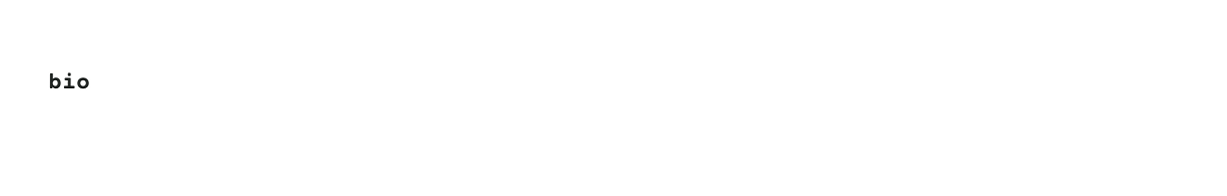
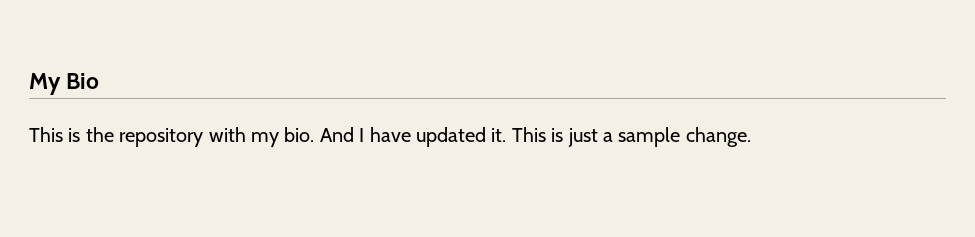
- bio
+ My Bio
+ This is the repository with my bio. And I have updated it. This is just a sample change.

